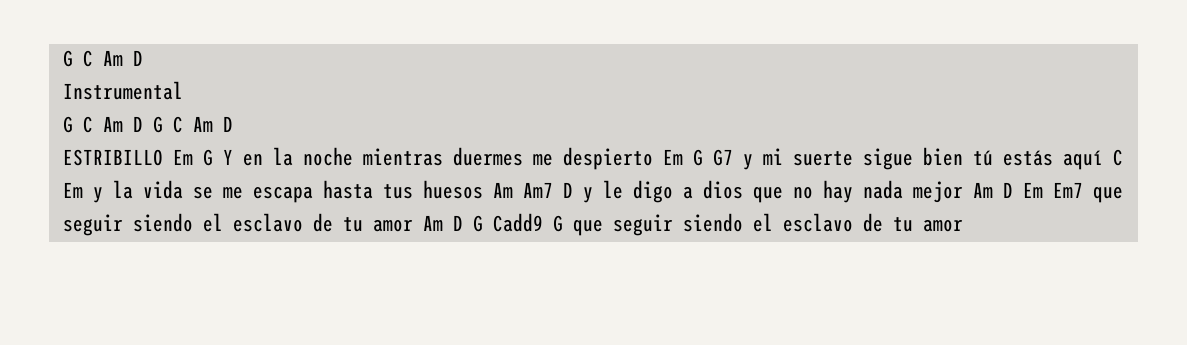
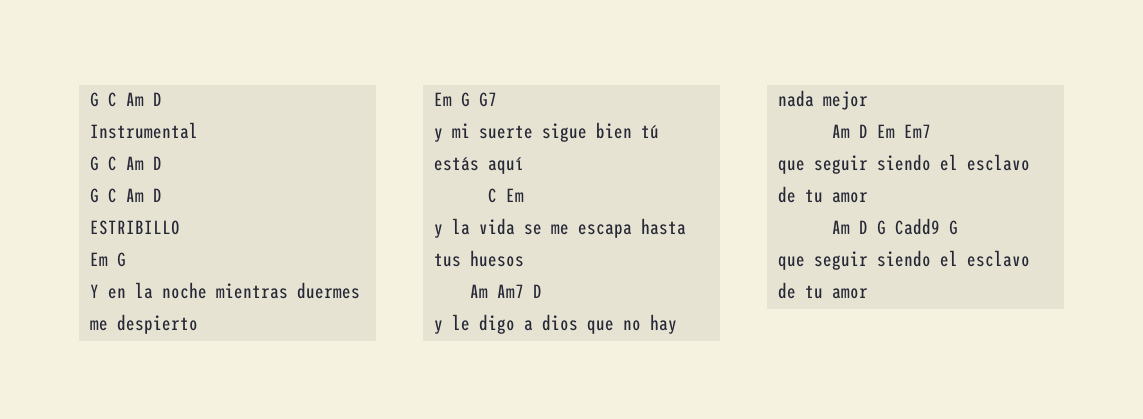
  Instrumental
- G C Am D G C Am D
+ G C Am D
+ G C Am D
- ESTRIBILLO Em G Y en la noche mientras duermes me despierto Em G G7 y mi suerte sigue bien tú estás aquí C Em y la vida se me escapa hasta tus huesos Am Am7 D y le digo a dios que no hay nada mejor Am D Em Em7 que seguir siendo el esclavo de tu amor Am D G Cadd9 G que seguir siendo el esclavo de tu amor
+ ESTRIBILLO
+ Em G
+ Y en la noche mientras duermes me despierto
+ Em G G7
+ y mi suerte sigue bien tú estás aquí
+ C Em
+ y la vida se me escapa hasta tus huesos
+ Am Am7 D
+ y le digo a dios que no hay nada mejor
+ Am D Em Em7
+ que seguir siendo el esclavo de tu amor
+ Am D G Cadd9 G
+ que seguir siendo el esclavo de tu amor

